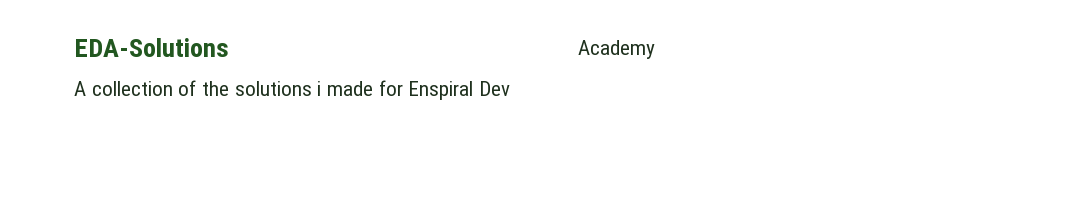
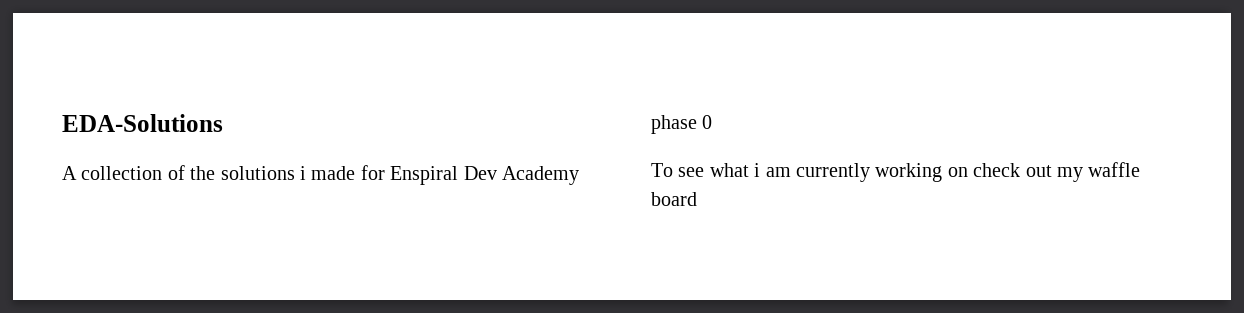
- A collection of the solutions i made for Enspiral Dev Academy
+ A collection of the solutions i made for Enspiral Dev Academy phase 0
+ To see what i am currently working on check out my waffle board

